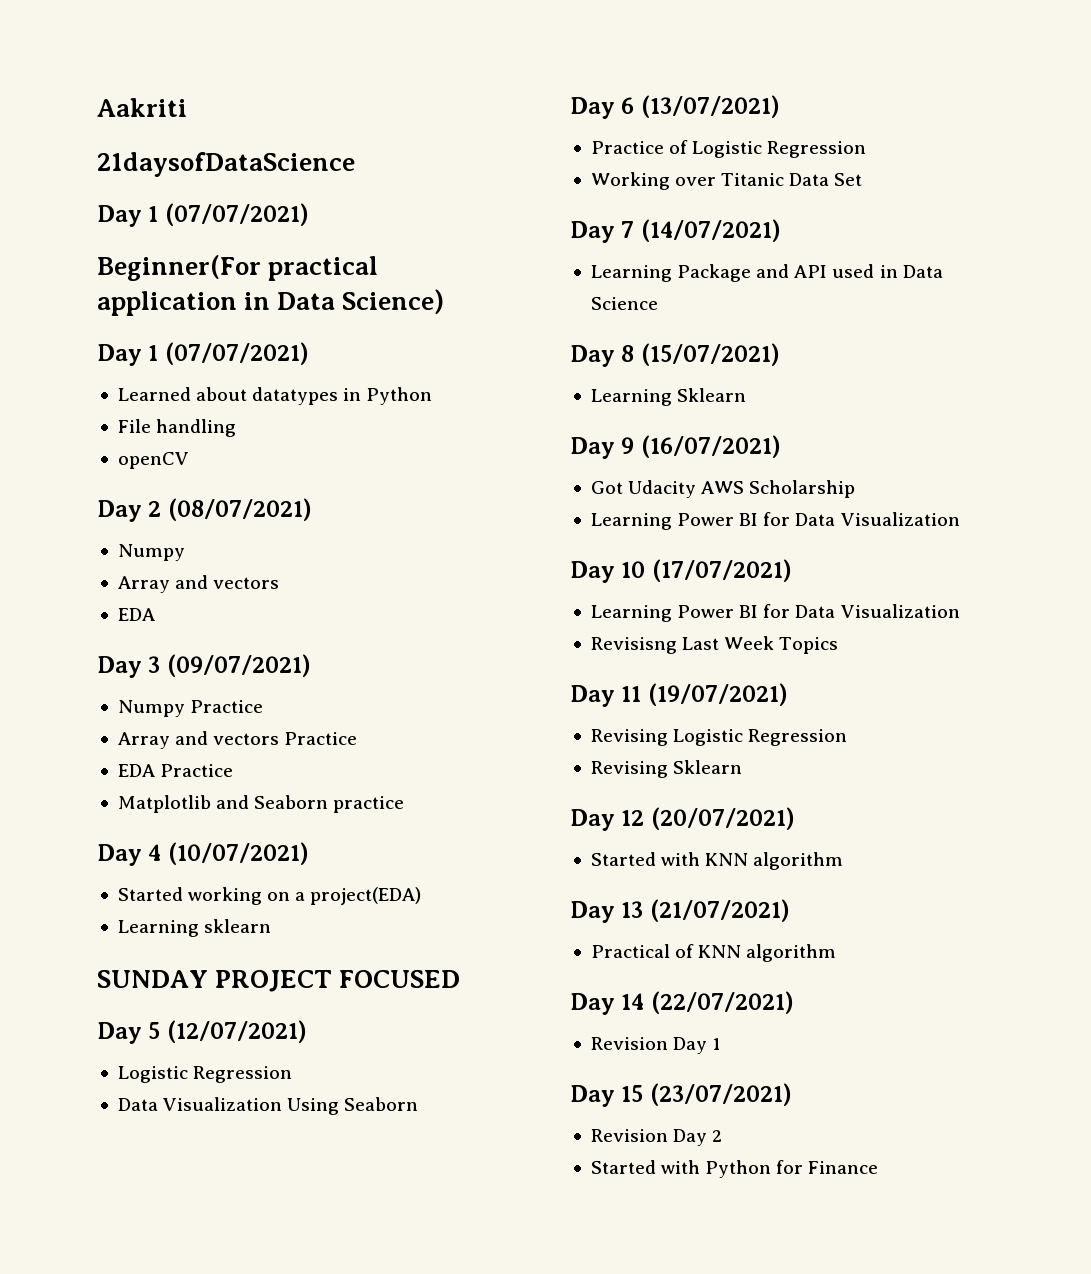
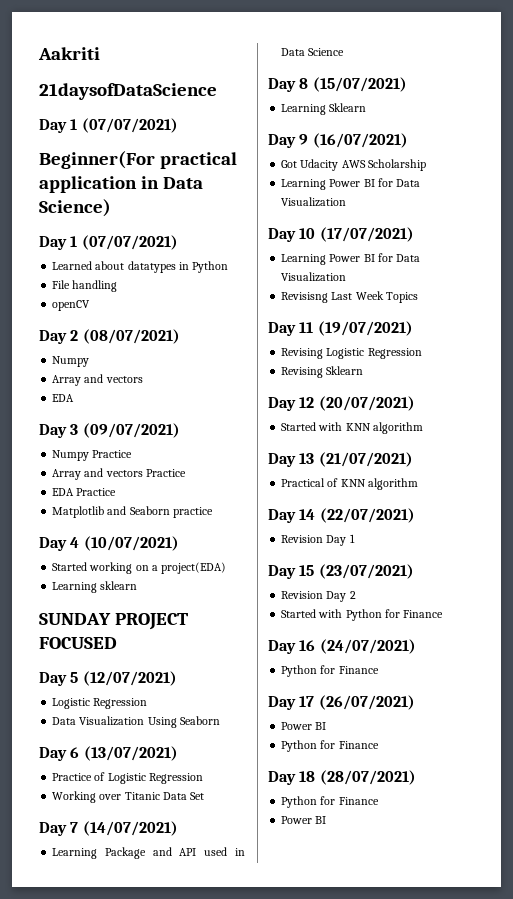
+ Day 16 (24/07/2021)
+ Python for Finance
+ Day 17 (26/07/2021)
+ Power BI
+ Python for Finance
+ Day 18 (28/07/2021)
+ Python for Finance
+ Power BI

